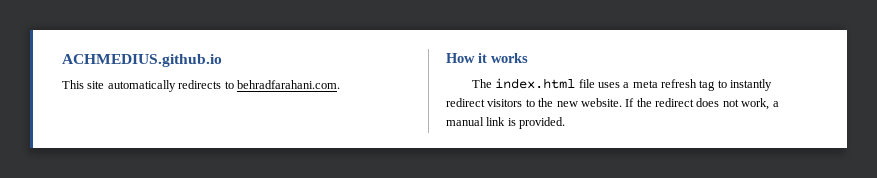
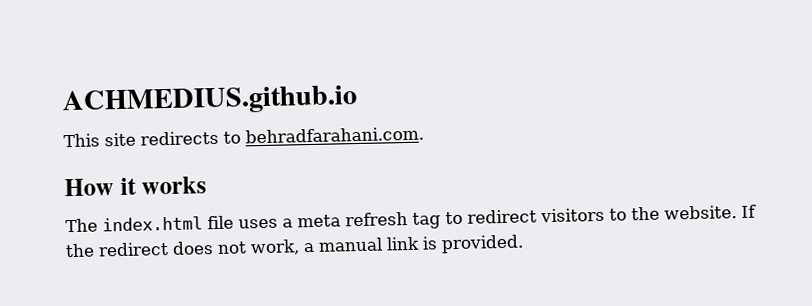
- This site automatically redirects to behradfarahani.com.
+ This site redirects to behradfarahani.com.
- The index.html file uses a meta refresh tag to instantly redirect visitors to the new website.
+ The index.html file uses a meta refresh tag to redirect visitors to the website.

